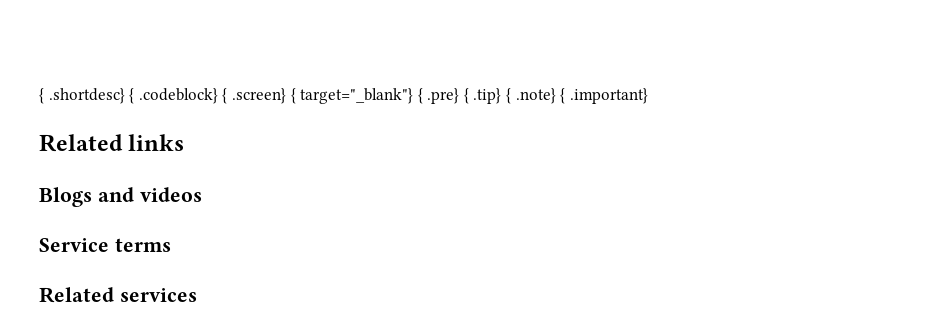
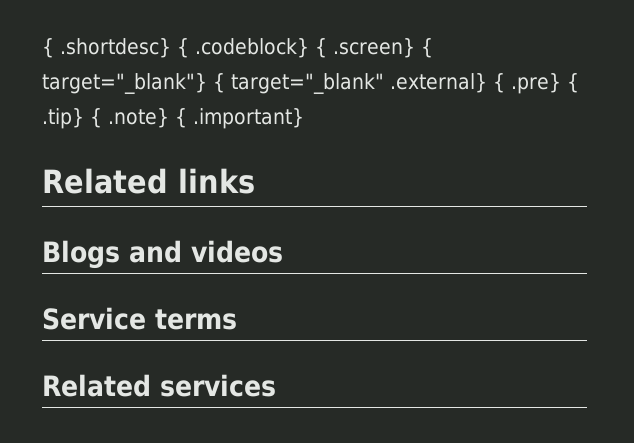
- { .shortdesc} { .codeblock} { .screen} { target="_blank"} { .pre} { .tip} { .note} { .important}
+ { .shortdesc} { .codeblock} { .screen} { target="_blank"} { target="_blank" .external} { .pre} { .tip} { .note} { .important}

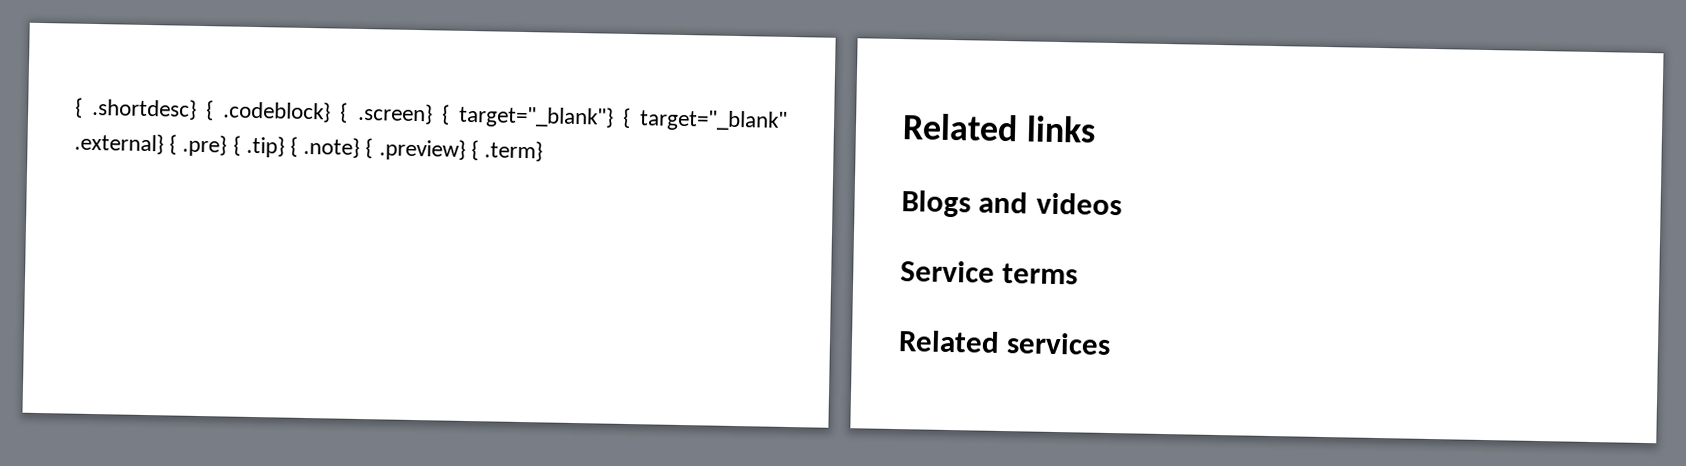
- { .shortdesc} { .codeblock} { .screen} { target="_blank"} { target="_blank" .external} { .pre} { .tip} { .note} { .important}
+ { .shortdesc} { .codeblock} { .screen} { target="_blank"} { target="_blank" .external} { .pre} { .tip} { .note} { .preview} { .term}

